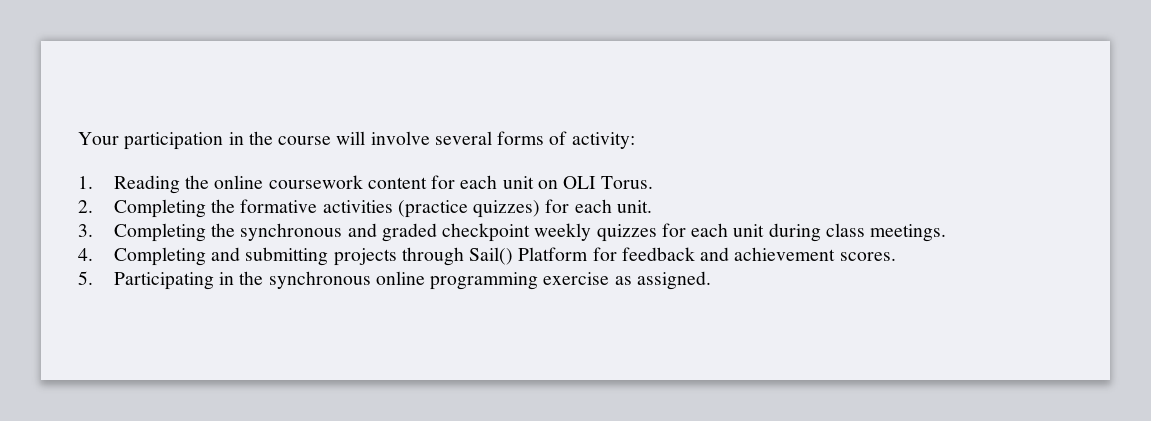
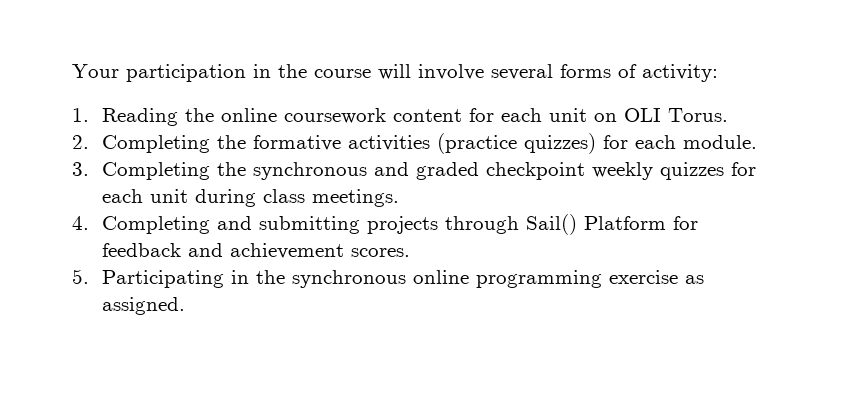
- 2. Completing the formative activities (practice quizzes) for each unit.
+ 2. Completing the formative activities (practice quizzes) for each module.

